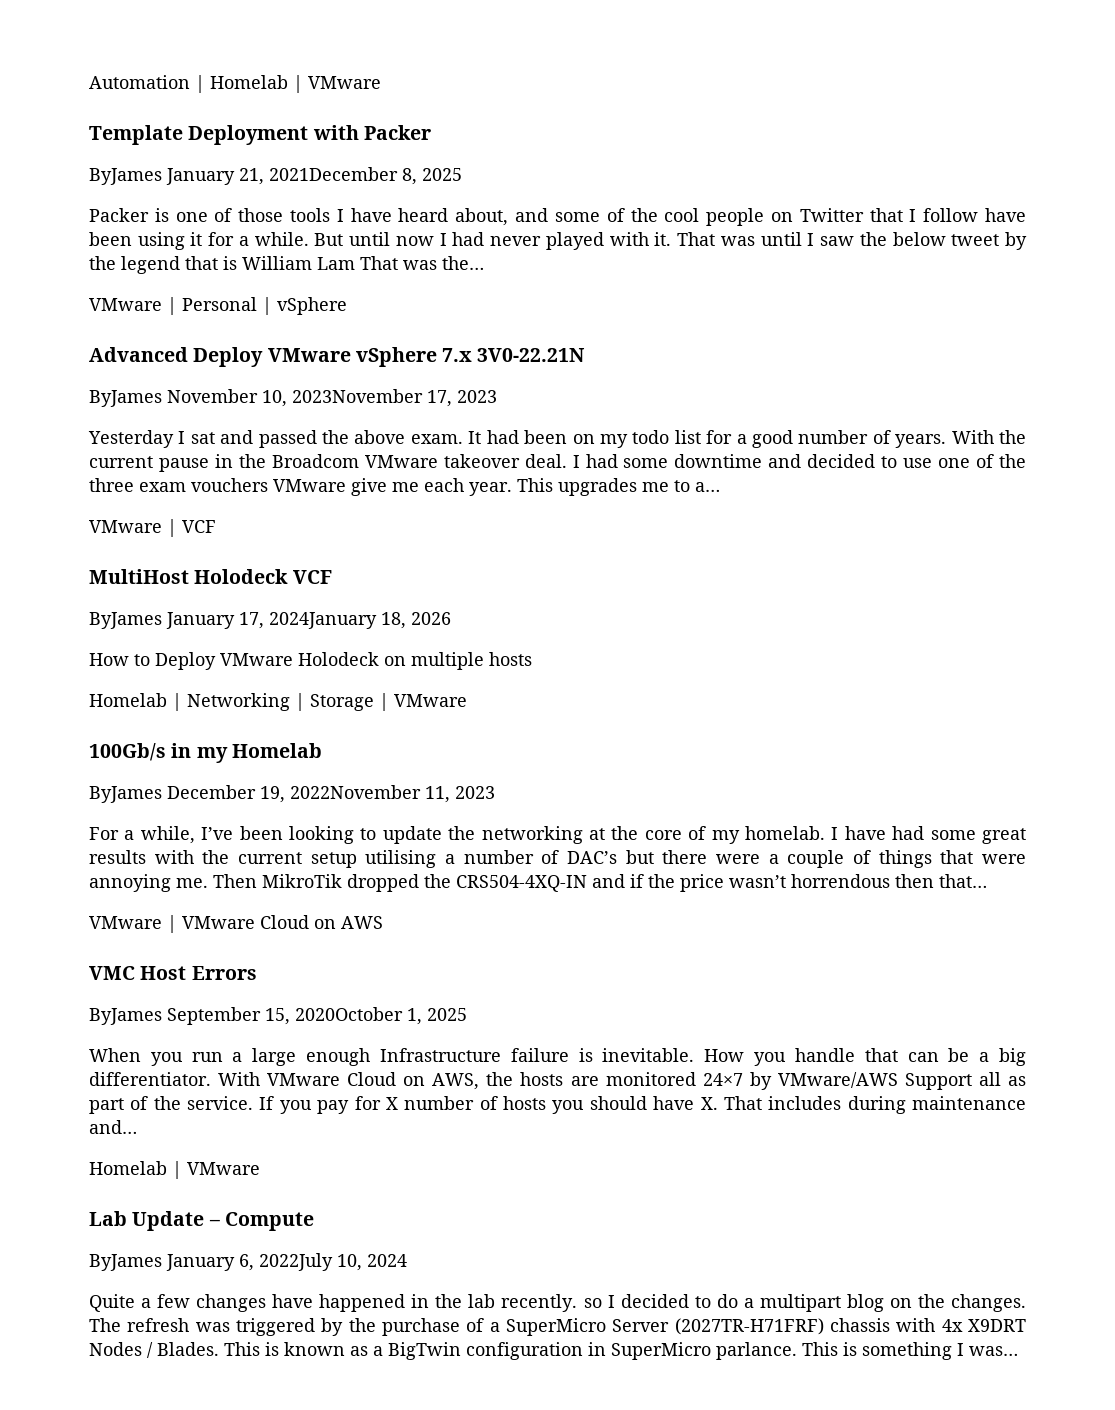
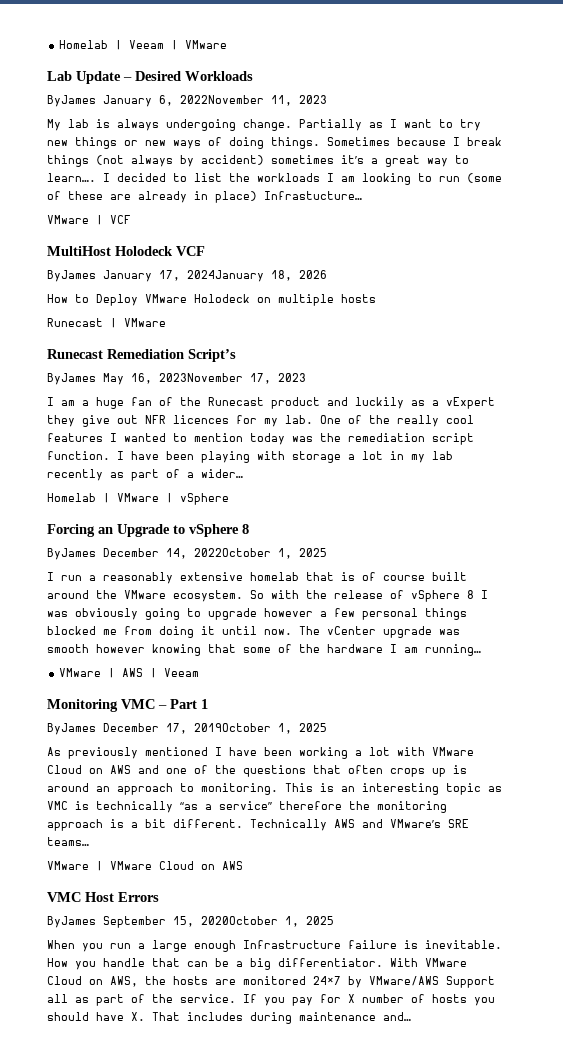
- Automation | Homelab | VMware
- Template Deployment with Packer
- ByJames January 21, 2021December 8, 2025
- Packer is one of those tools I have heard about, and some of the cool people on Twitter that I follow have been using it for a while. But until now I had never played with it. That was until I saw the below tweet by the legend that is William Lam That was the…
- VMware | Personal | vSphere
- Advanced Deploy VMware vSphere 7.x 3V0-22.21N
- ByJames November 10, 2023November 17, 2023
- Yesterday I sat and passed the above exam. It had been on my todo list for a good number of years. With the current pause in the Broadcom VMware takeover deal. I had some downtime and decided to use one of the three exam vouchers VMware give me each year. This upgrades me to a…
+ Homelab | Veeam | VMware
+ Lab Update – Desired Workloads
+ ByJames January 6, 2022November 11, 2023
+ My lab is always undergoing change. Partially as I want to try new things or new ways of doing things. Sometimes because I break things (not always by accident) sometimes it’s a great way to learn…. I decided to list the workloads I am looking to run (some of these are already in place) Infrastucture…
- Homelab | Networking | Storage | VMware
- 100Gb/s in my Homelab
- ByJames December 19, 2022November 11, 2023
- For a while, I’ve been looking to update the networking at the core of my homelab. I have had some great results with the current setup utilising a number of DAC’s but there were a couple of things that were annoying me. Then MikroTik dropped the CRS504-4XQ-IN and if the price wasn’t horrendous then that…
+ Runecast | VMware
+ Runecast Remediation Script’s
+ ByJames May 16, 2023November 17, 2023
+ I am a huge fan of the Runecast product and luckily as a vExpert they give out NFR licences for my lab. One of the really cool features I wanted to mention today was the remediation script function. I have been playing with storage a lot in my lab recently as part of a wider…
+ Homelab | VMware | vSphere
+ Forcing an Upgrade to vSphere 8
+ ByJames December 14, 2022October 1, 2025
+ I run a reasonably extensive homelab that is of course built around the VMware ecosystem. So with the release of vSphere 8 I was obviously going to upgrade however a few personal things blocked me from doing it until now. The vCenter upgrade was smooth however knowing that some of the hardware I am running…
+ VMware | AWS | Veeam
+ Monitoring VMC – Part 1
+ ByJames December 17, 2019October 1, 2025
+ As previously mentioned I have been working a lot with VMware Cloud on AWS and one of the questions that often crops up is around an approach to monitoring. This is an interesting topic as VMC is technically “as a service” therefore the monitoring approach is a bit different. Technically AWS and VMware’s SRE teams…
  If you pay for X number of hosts you should have X. That includes during maintenance and…
- Homelab | VMware
- Lab Update – Compute
- ByJames January 6, 2022July 10, 2024
- Quite a few changes have happened in the lab recently. so I decided to do a multipart blog on the changes. The refresh was triggered by the purchase of a SuperMicro Server (2027TR-H71FRF) chassis with 4x X9DRT Nodes / Blades. This is known as a BigTwin configuration in SuperMicro parlance. This is something I was…

